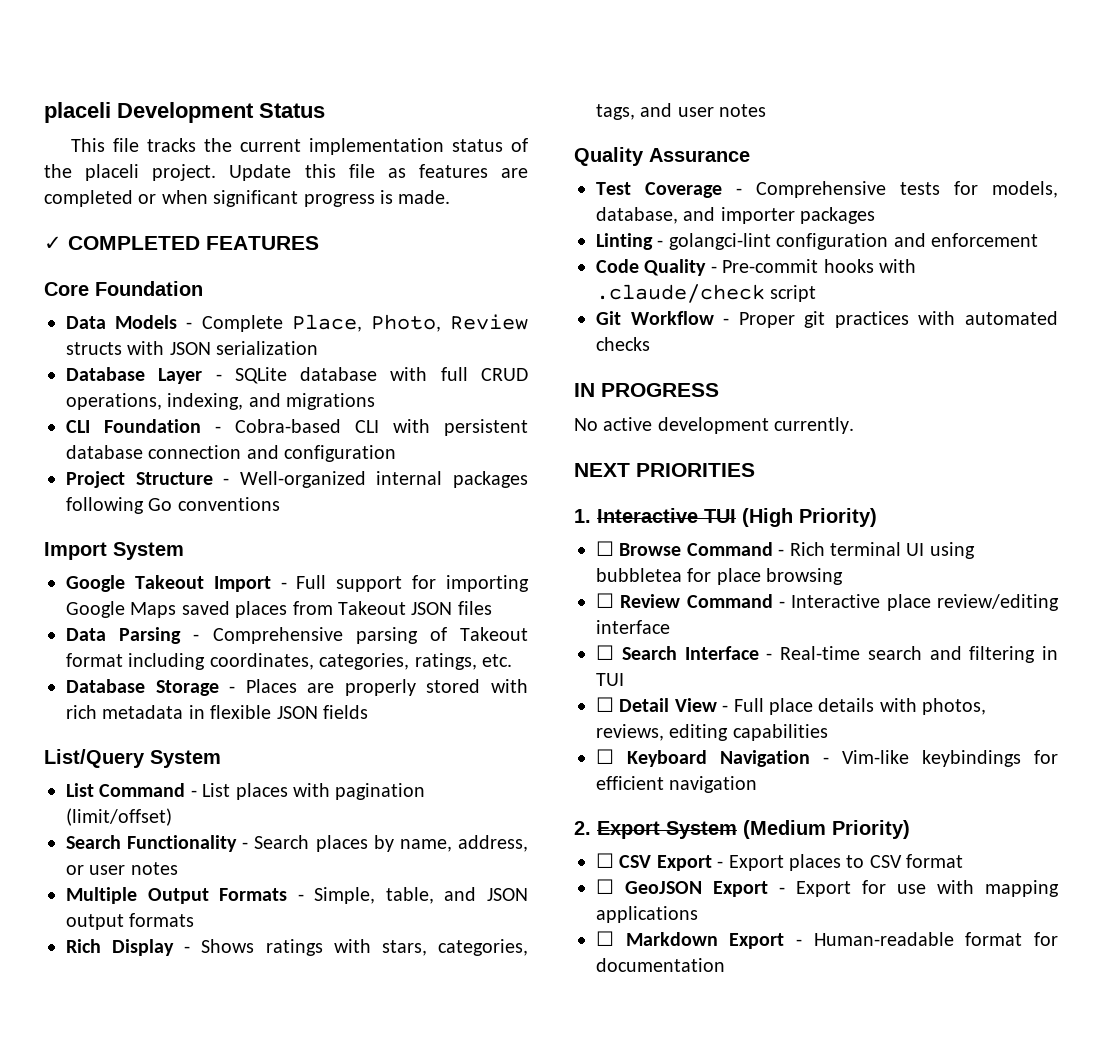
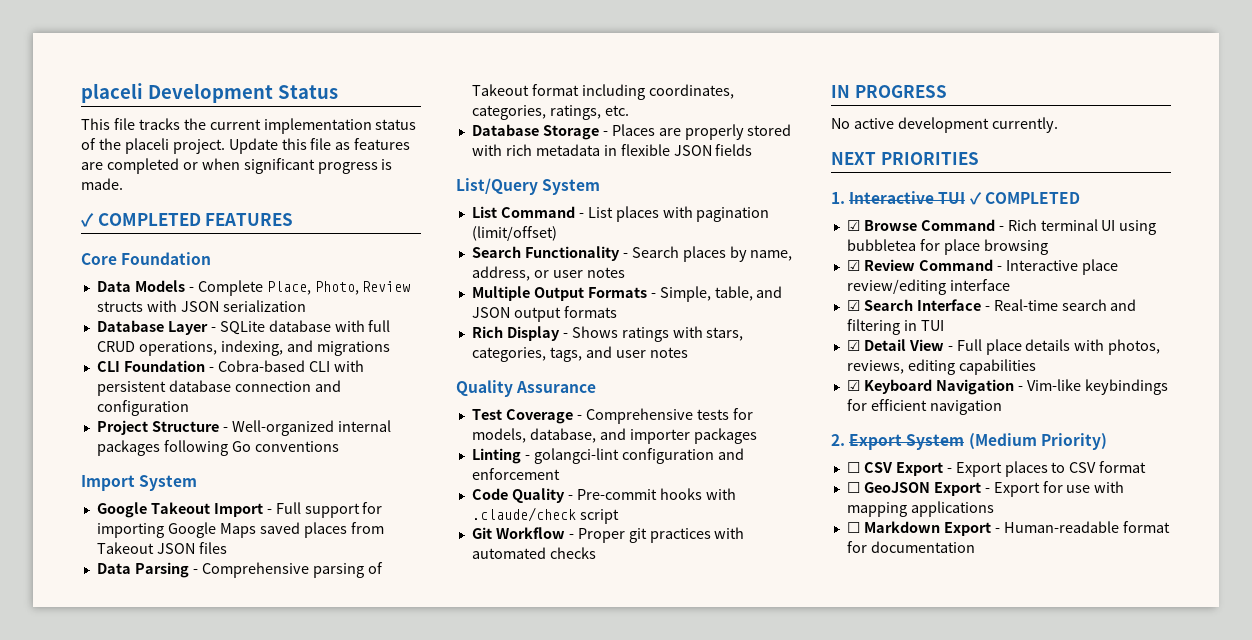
- 1. Interactive TUI (High Priority)
- ☐ Browse Command - Rich terminal UI using bubbletea for place browsing
+ 1. Interactive TUI ✓ COMPLETED
+ ☑ Browse Command - Rich terminal UI using bubbletea for place browsing
- ☐ Review Command - Interactive place review/editing interface
+ ☑ Review Command - Interactive place review/editing interface
- ☐ Search Interface - Real-time search and filtering in TUI
+ ☑ Search Interface - Real-time search and filtering in TUI
- ☐ Detail View - Full place details with photos, reviews, editing capabilities
+ ☑ Detail View - Full place details with photos, reviews, editing capabilities
- ☐ Keyboard Navigation - Vim-like keybindings for efficient navigation
+ ☑ Keyboard Navigation - Vim-like keybindings for efficient navigation

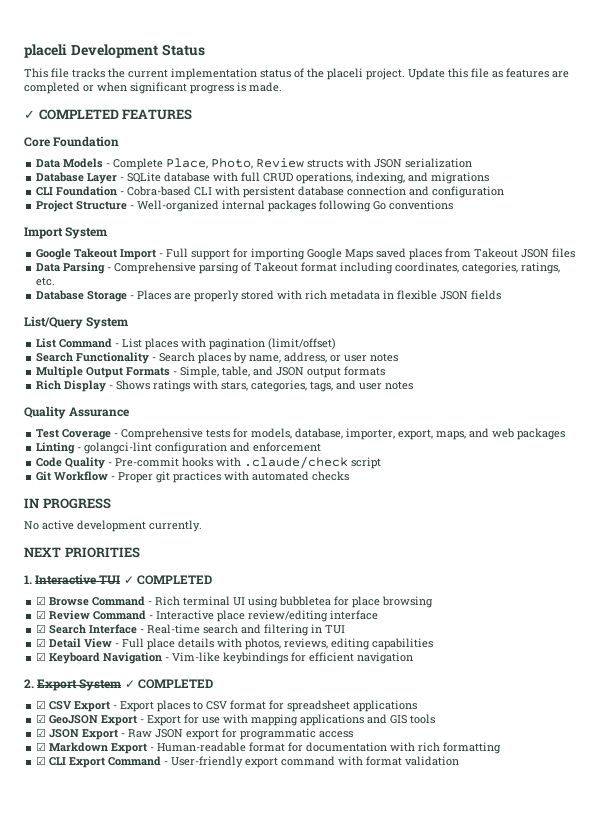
- Test Coverage - Comprehensive tests for models, database, and importer packages
+ Test Coverage - Comprehensive tests for models, database, importer, export, maps, and web packages
- 2. Export System (Medium Priority)
- ☐ CSV Export - Export places to CSV format
- ☐ GeoJSON Export - Export for use with mapping applications
- ☐ Markdown Export - Human-readable format for documentation
+ 2. Export System ✓ COMPLETED
+ ☑ CSV Export - Export places to CSV format for spreadsheet applications
+ ☑ GeoJSON Export - Export for use with mapping applications and GIS tools
+ ☑ JSON Export - Raw JSON export for programmatic access
+ ☑ Markdown Export - Human-readable format for documentation with rich formatting
+ ☑ CLI Export Command - User-friendly export command with format validation

